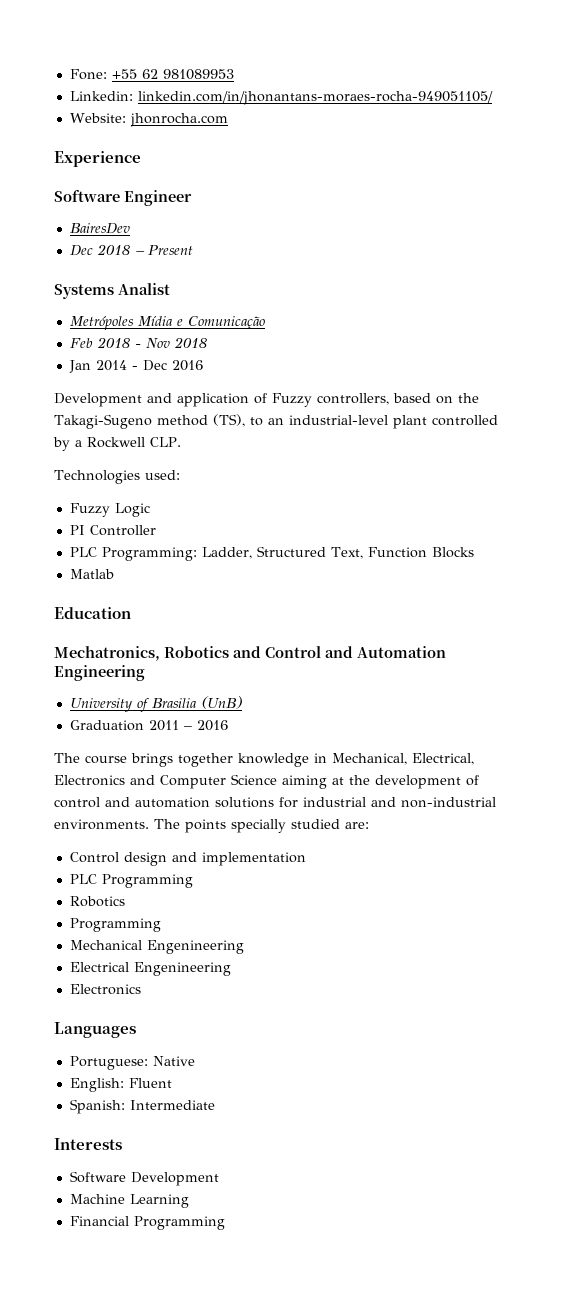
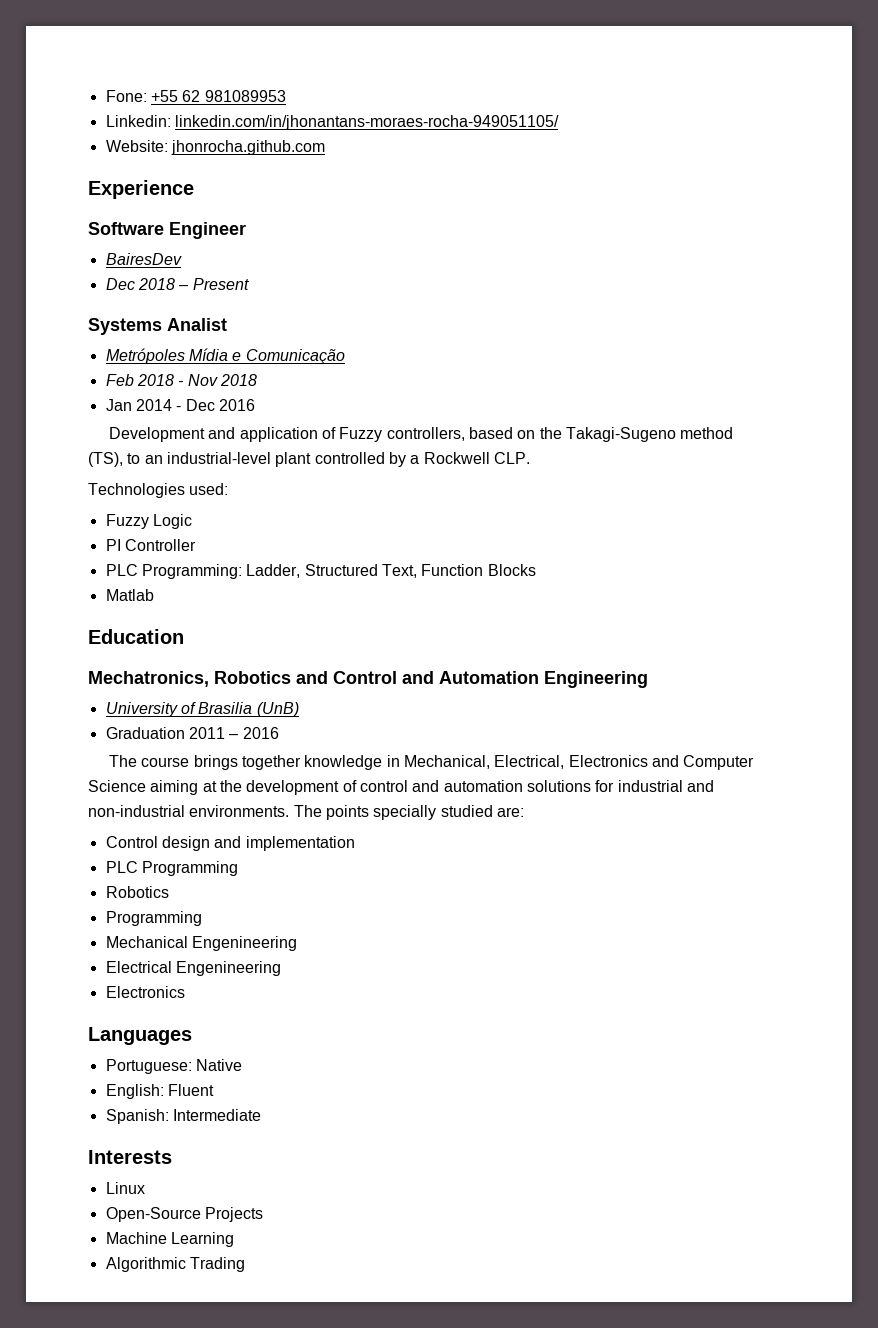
- Website: jhonrocha.com
+ Website: jhonrocha.github.com
- Software Development
+ Linux
+ Open-Source Projects
- Financial Programming
+ Algorithmic Trading

